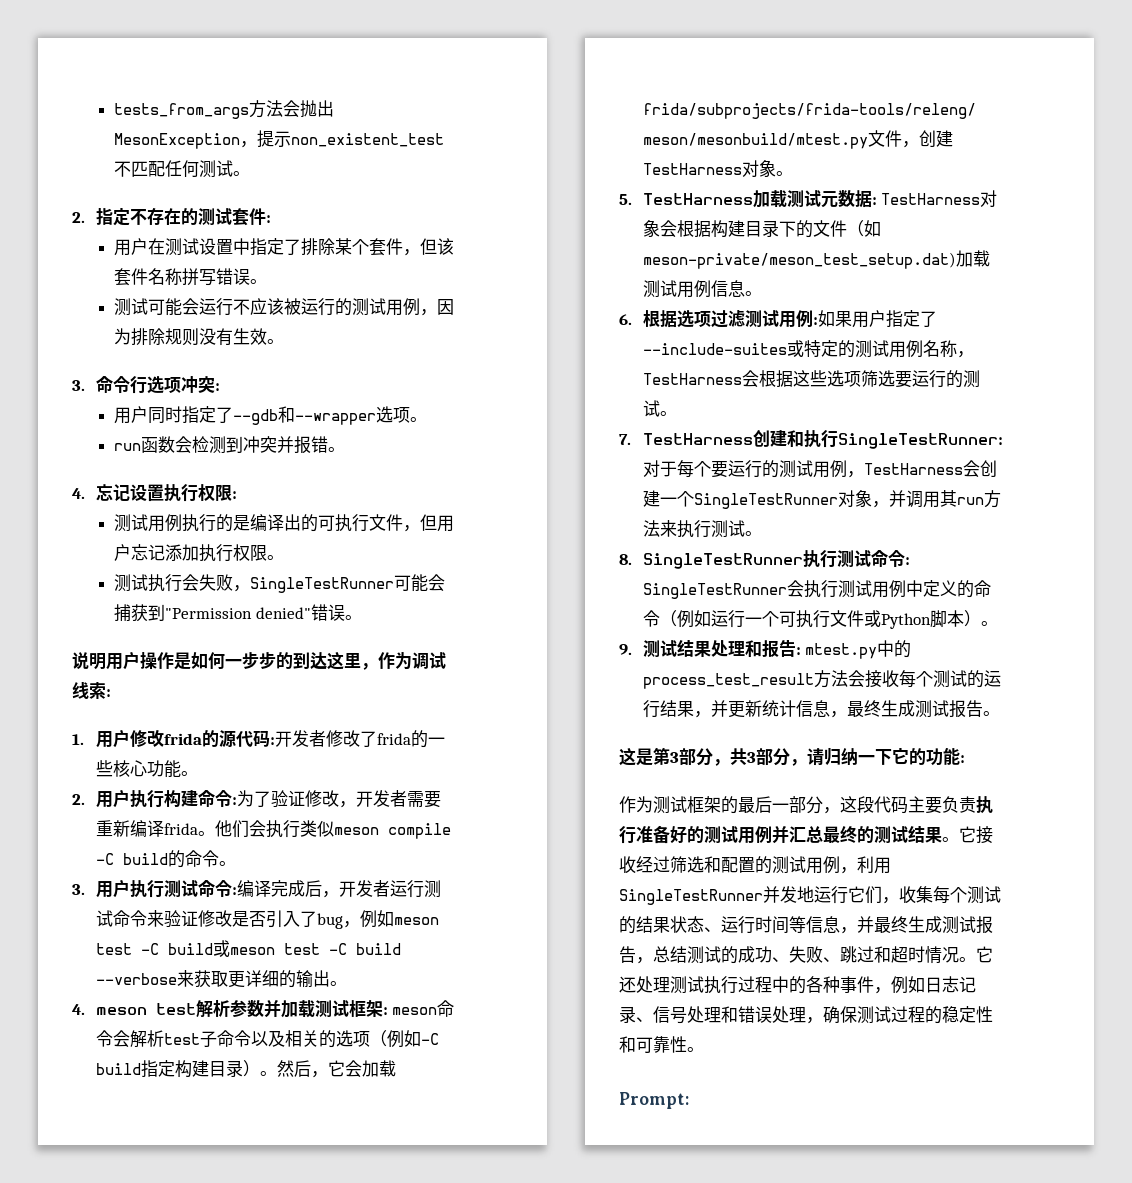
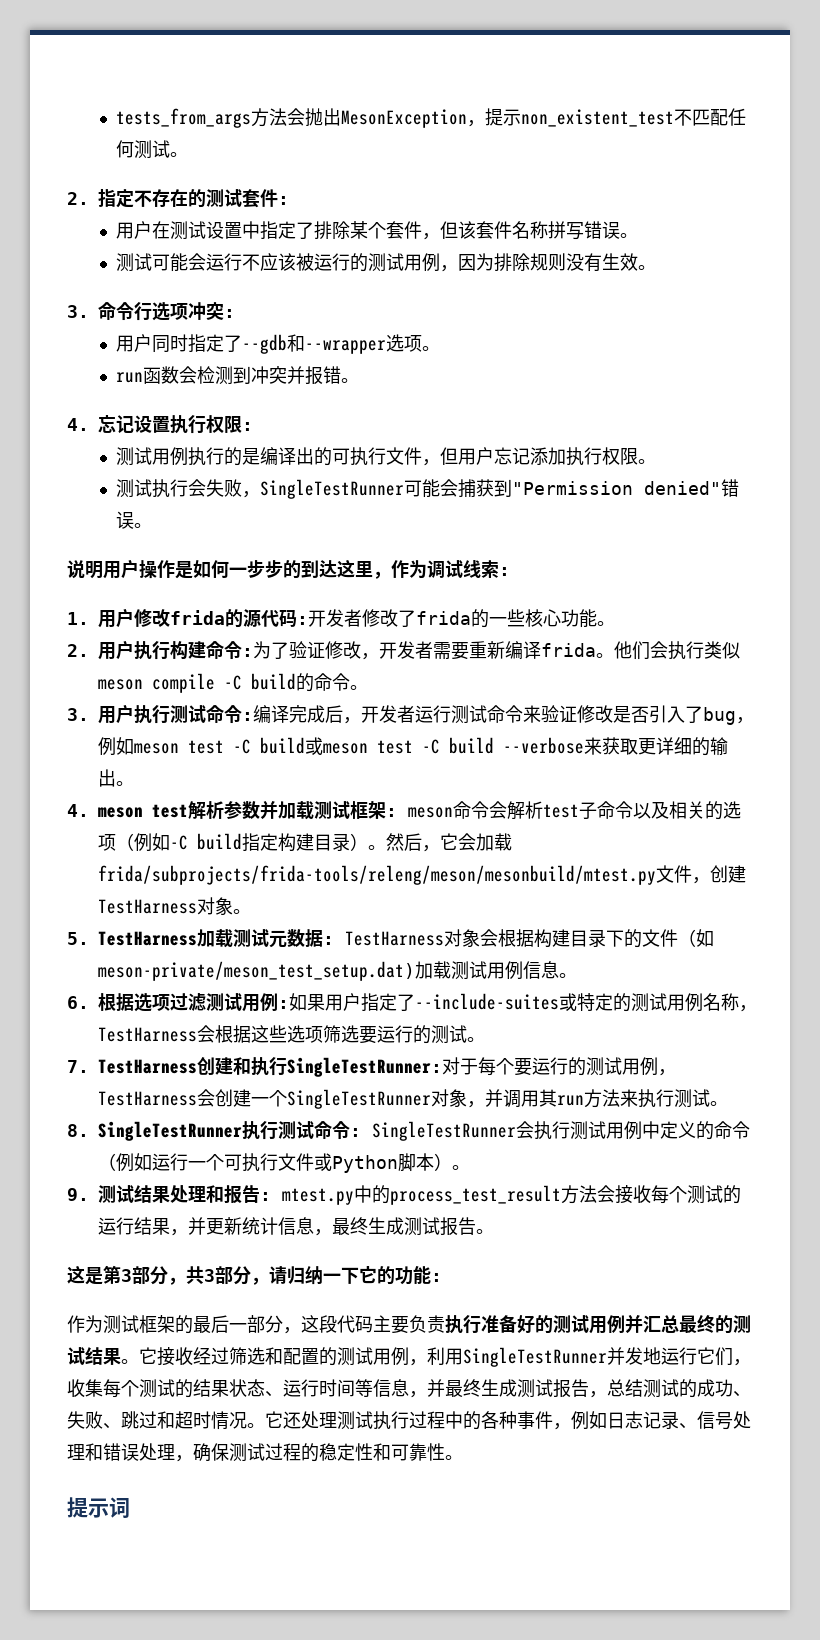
- Prompt:
+ 提示词

